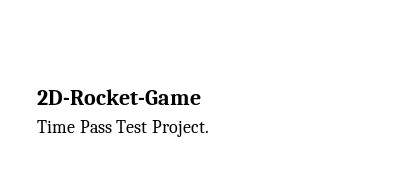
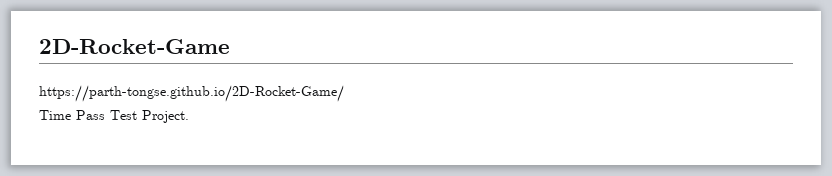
+ https://parth-tongse.github.io/2D-Rocket-Game/

